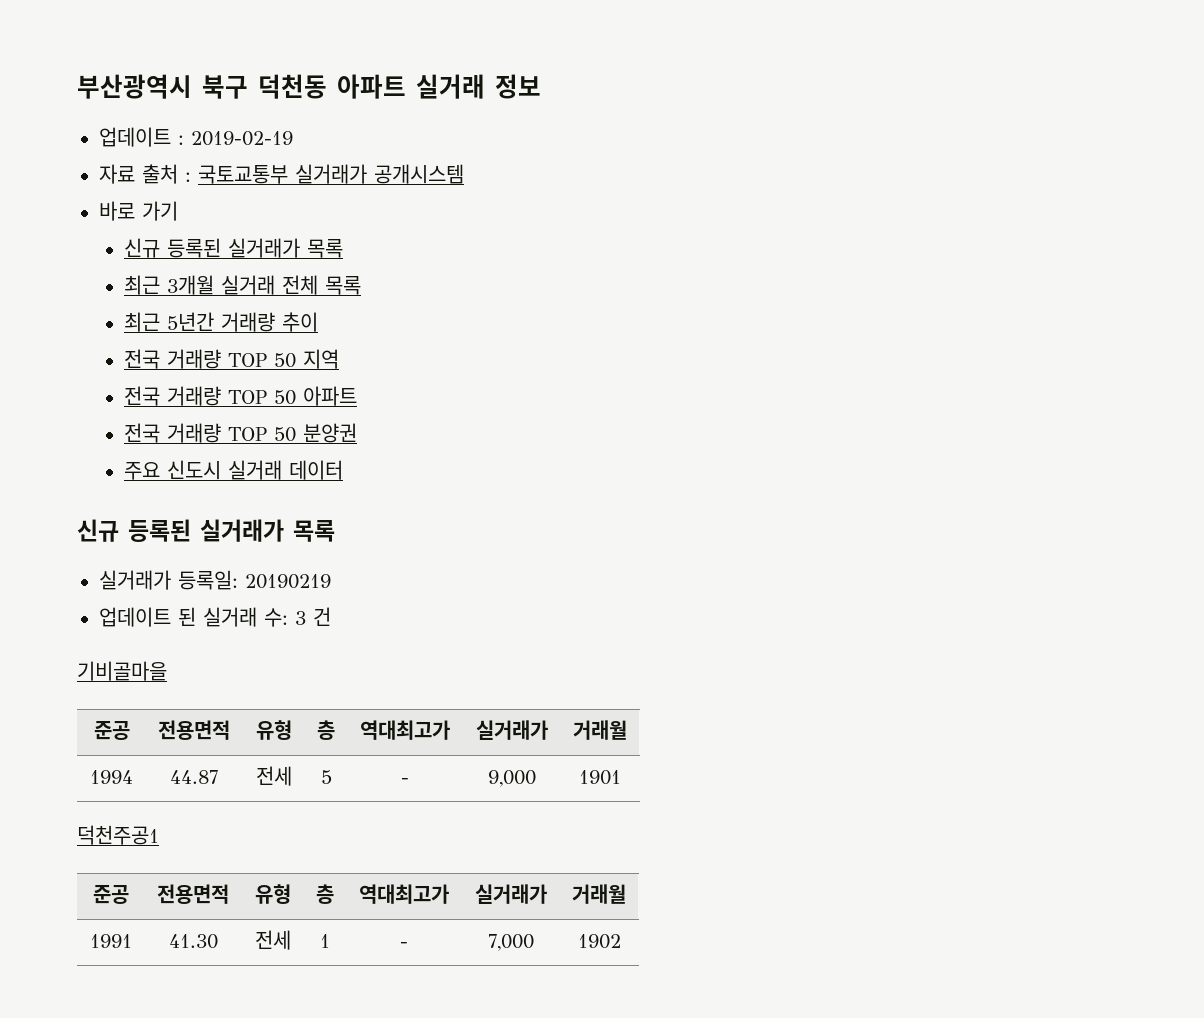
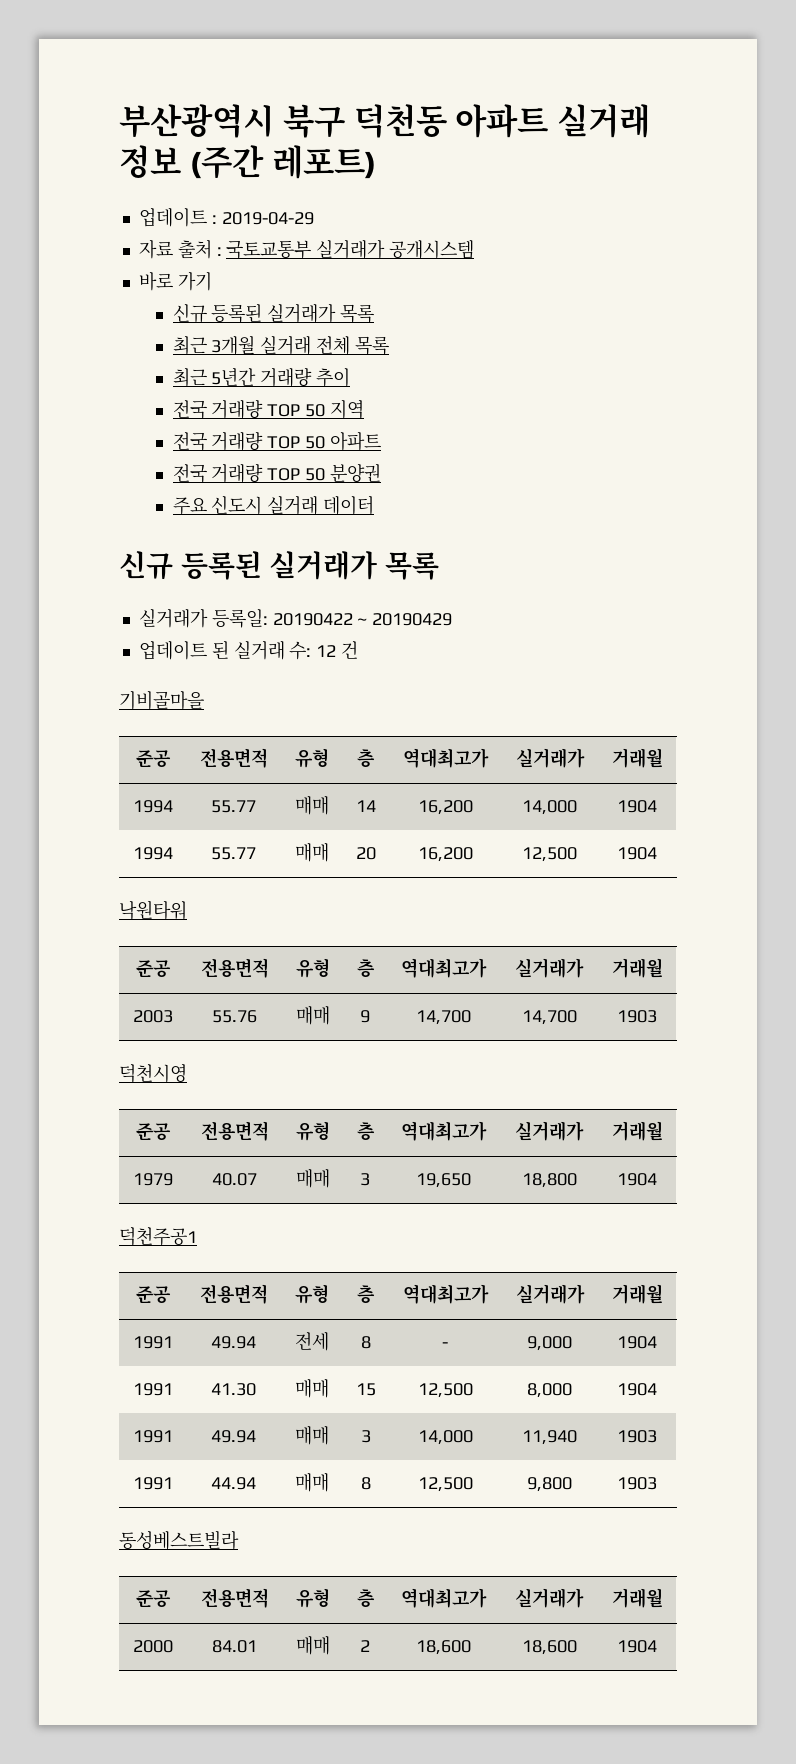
- 부산광역시 북구 덕천동 아파트 실거래 정보
+ 부산광역시 북구 덕천동 아파트 실거래 정보 (주간 레포트)
- 업데이트 : 2019-02-19
+ 업데이트 : 2019-04-29
- 실거래가 등록일: 20190219
+ 실거래가 등록일: 20190422 ~ 20190429
- 업데이트 된 실거래 수: 3 건
+ 업데이트 된 실거래 수: 12 건
- 1994 | 44.87 | 전세 | 5 | - | 9,000 | 1901
+ 1994 | 55.77 | 매매 | 14 | 16,200 | 14,000 | 1904
+ 1994 | 55.77 | 매매 | 20 | 16,200 | 12,500 | 1904
+ 낙원타워
+ 준공 | 전용면적 | 유형 | 층 | 역대최고가 | 실거래가 | 거래월
+ 2003 | 55.76 | 매매 | 9 | 14,700 | 14,700 | 1903
+ 덕천시영
+ 준공 | 전용면적 | 유형 | 층 | 역대최고가 | 실거래가 | 거래월
+ 1979 | 40.07 | 매매 | 3 | 19,650 | 18,800 | 1904
- 1991 | 41.30 | 전세 | 1 | - | 7,000 | 1902
+ 1991 | 49.94 | 전세 | 8 | - | 9,000 | 1904
+ 1991 | 41.30 | 매매 | 15 | 12,500 | 8,000 | 1904
+ 1991 | 49.94 | 매매 | 3 | 14,000 | 11,940 | 1903
+ 1991 | 44.94 | 매매 | 8 | 12,500 | 9,800 | 1903
+ 동성베스트빌라
+ 준공 | 전용면적 | 유형 | 층 | 역대최고가 | 실거래가 | 거래월
+ 2000 | 84.01 | 매매 | 2 | 18,600 | 18,600 | 1904

